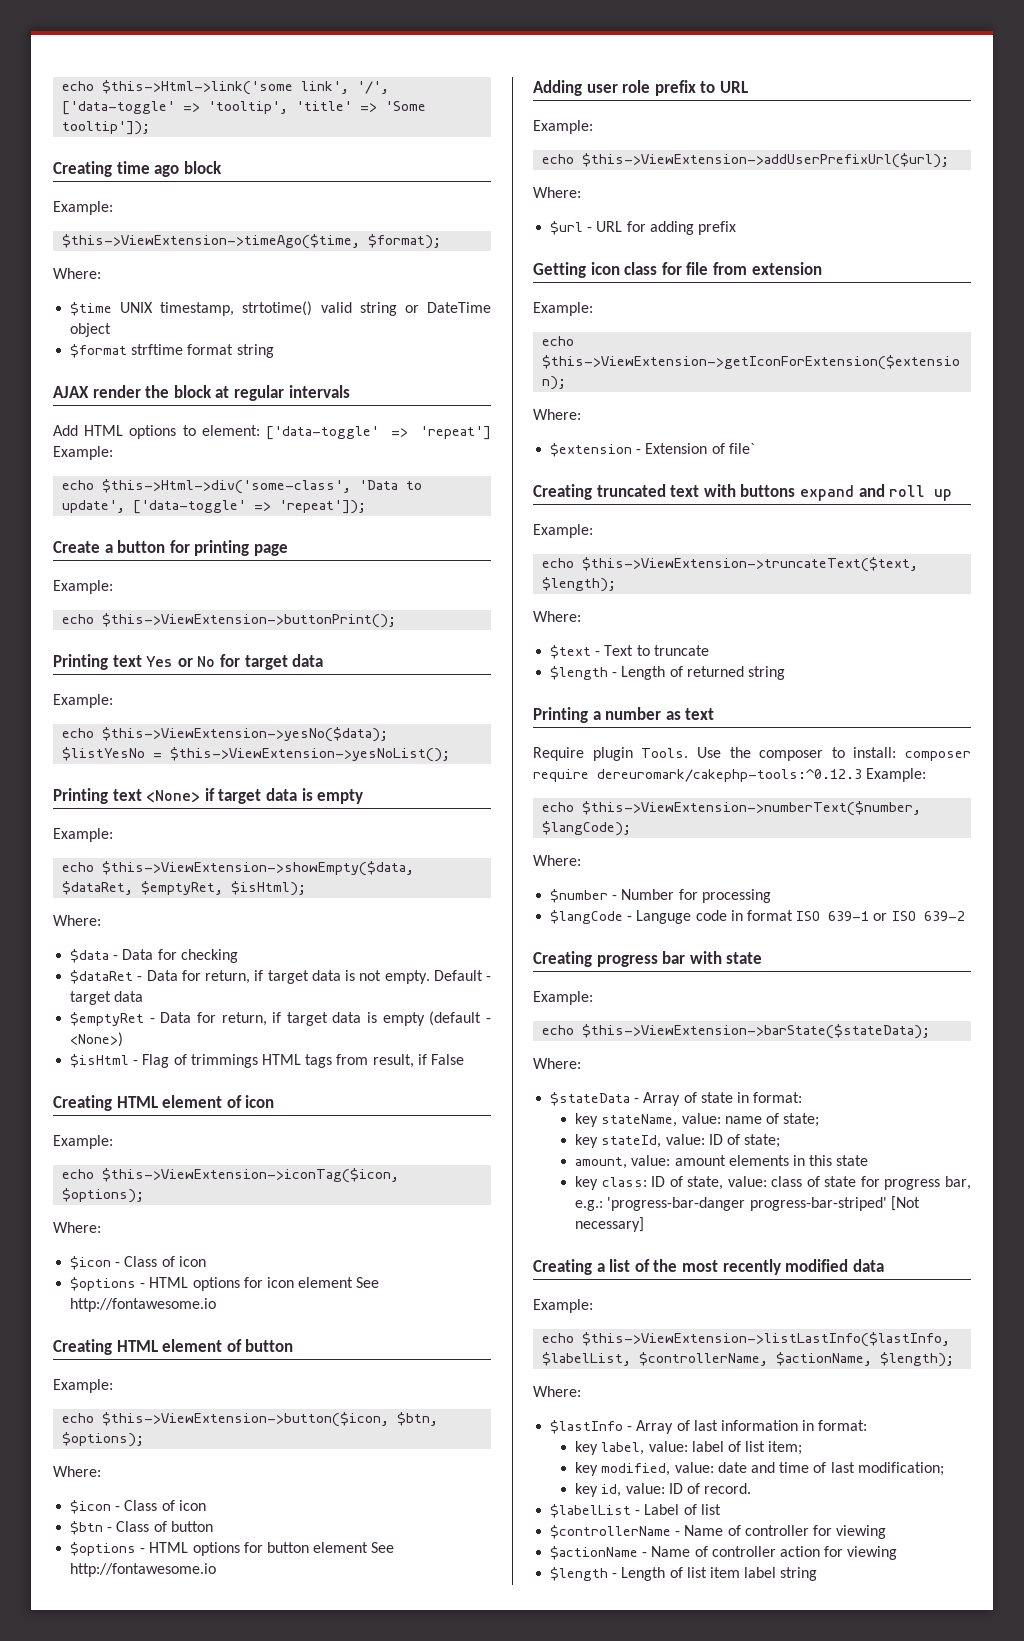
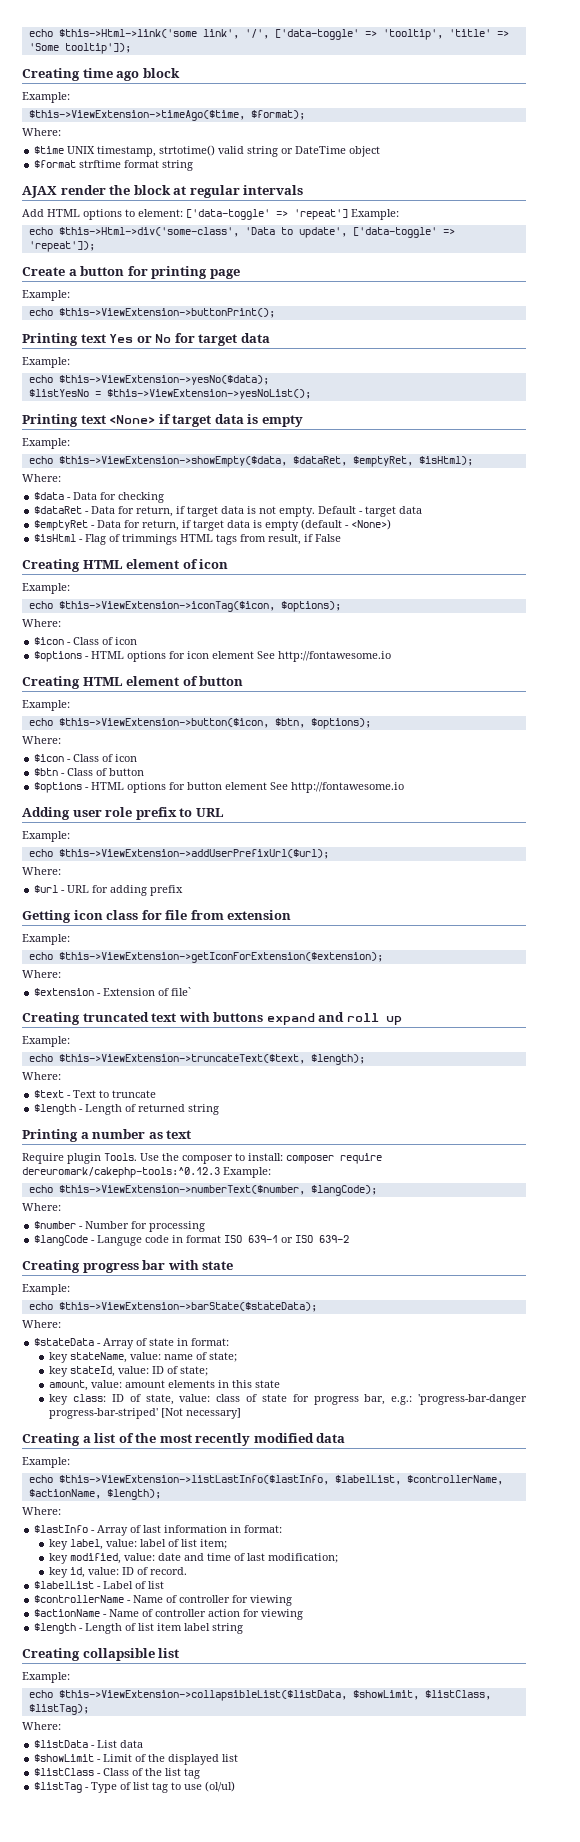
+ Creating collapsible list
+ Example:
+ echo $this->ViewExtension->collapsibleList($listData, $showLimit, $listClass, $listTag);
+ Where:
+ $listData - List data
+ $showLimit - Limit of the displayed list
+ $listClass - Class of the list tag
+ $listTag - Type of list tag to use (ol/ul)

